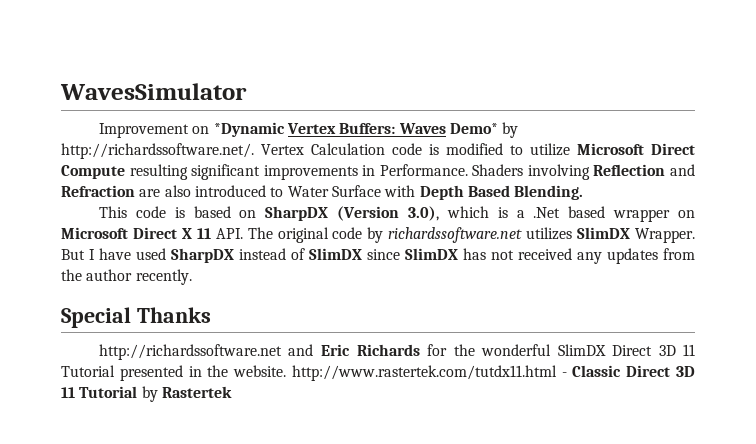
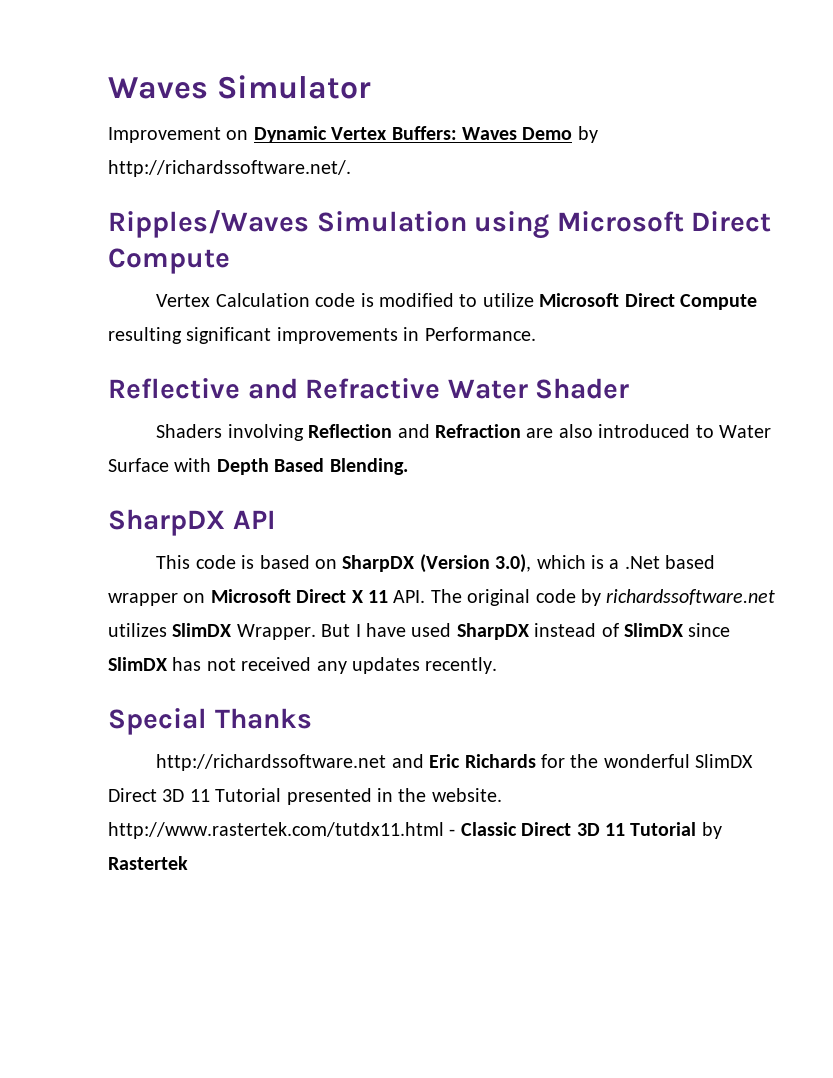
- WavesSimulator
+ Waves Simulator
- Improvement on *Dynamic Vertex Buffers: Waves Demo* by http://richardssoftware.net/. Vertex Calculation code is modified to utilize Microsoft Direct Compute resulting significant improvements in Performance. Shaders involving Reflection and Refraction are also introduced to Water Surface with Depth Based Blending.
+ Improvement on Dynamic Vertex Buffers: Waves Demo by http://richardssoftware.net/.
+ Ripples/Waves Simulation using Microsoft Direct Compute
+ Vertex Calculation code is modified to utilize Microsoft Direct Compute resulting significant improvements in Performance.
+ Reflective and Refractive Water Shader
+ Shaders involving Reflection and Refraction are also introduced to Water Surface with Depth Based Blending.
+ SharpDX API
- But I have used SharpDX instead of SlimDX since SlimDX has not received any updates from the author recently.
+ But I have used SharpDX instead of SlimDX since SlimDX has not received any updates recently.

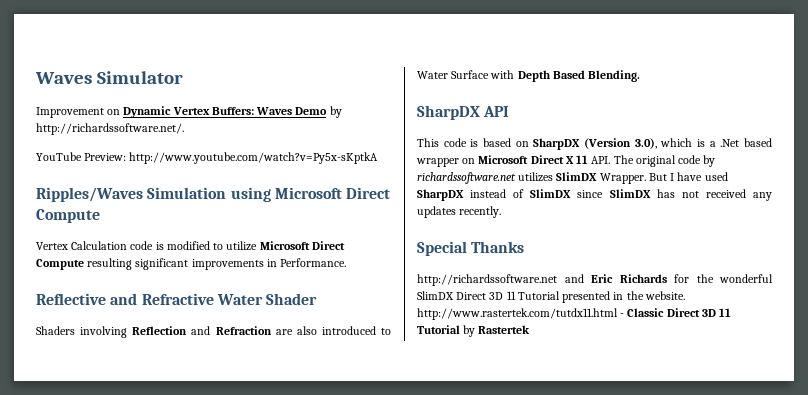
+ YouTube Preview: http://www.youtube.com/watch?v=Py5x-sKptkA

